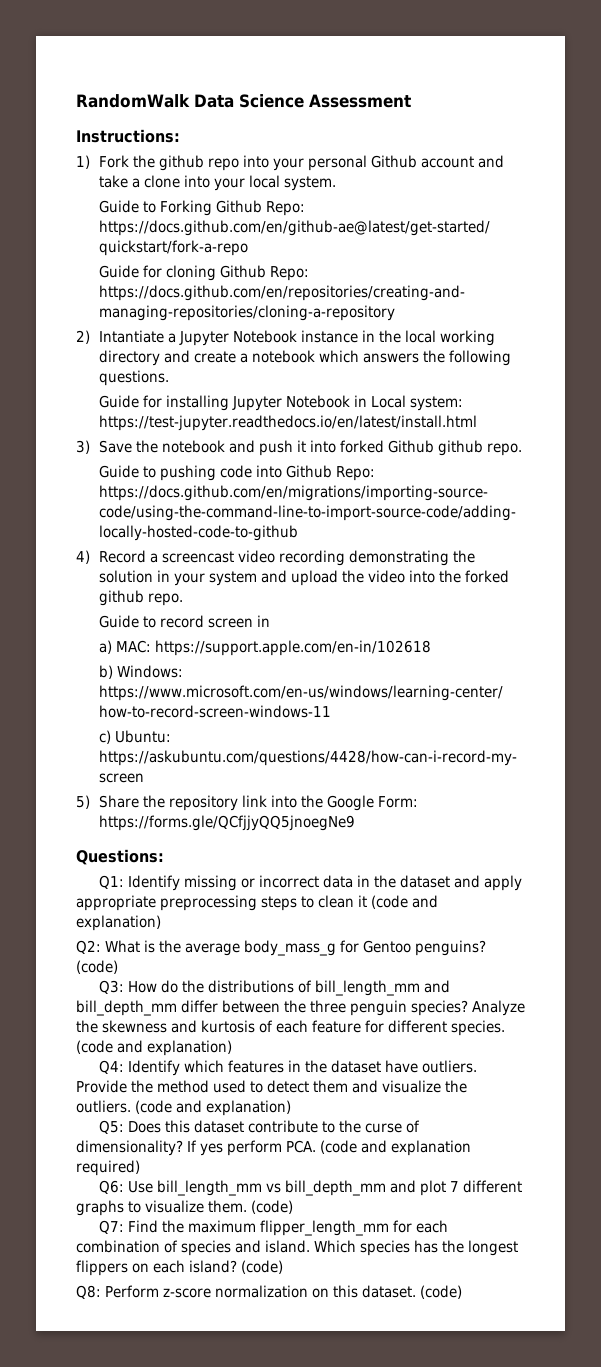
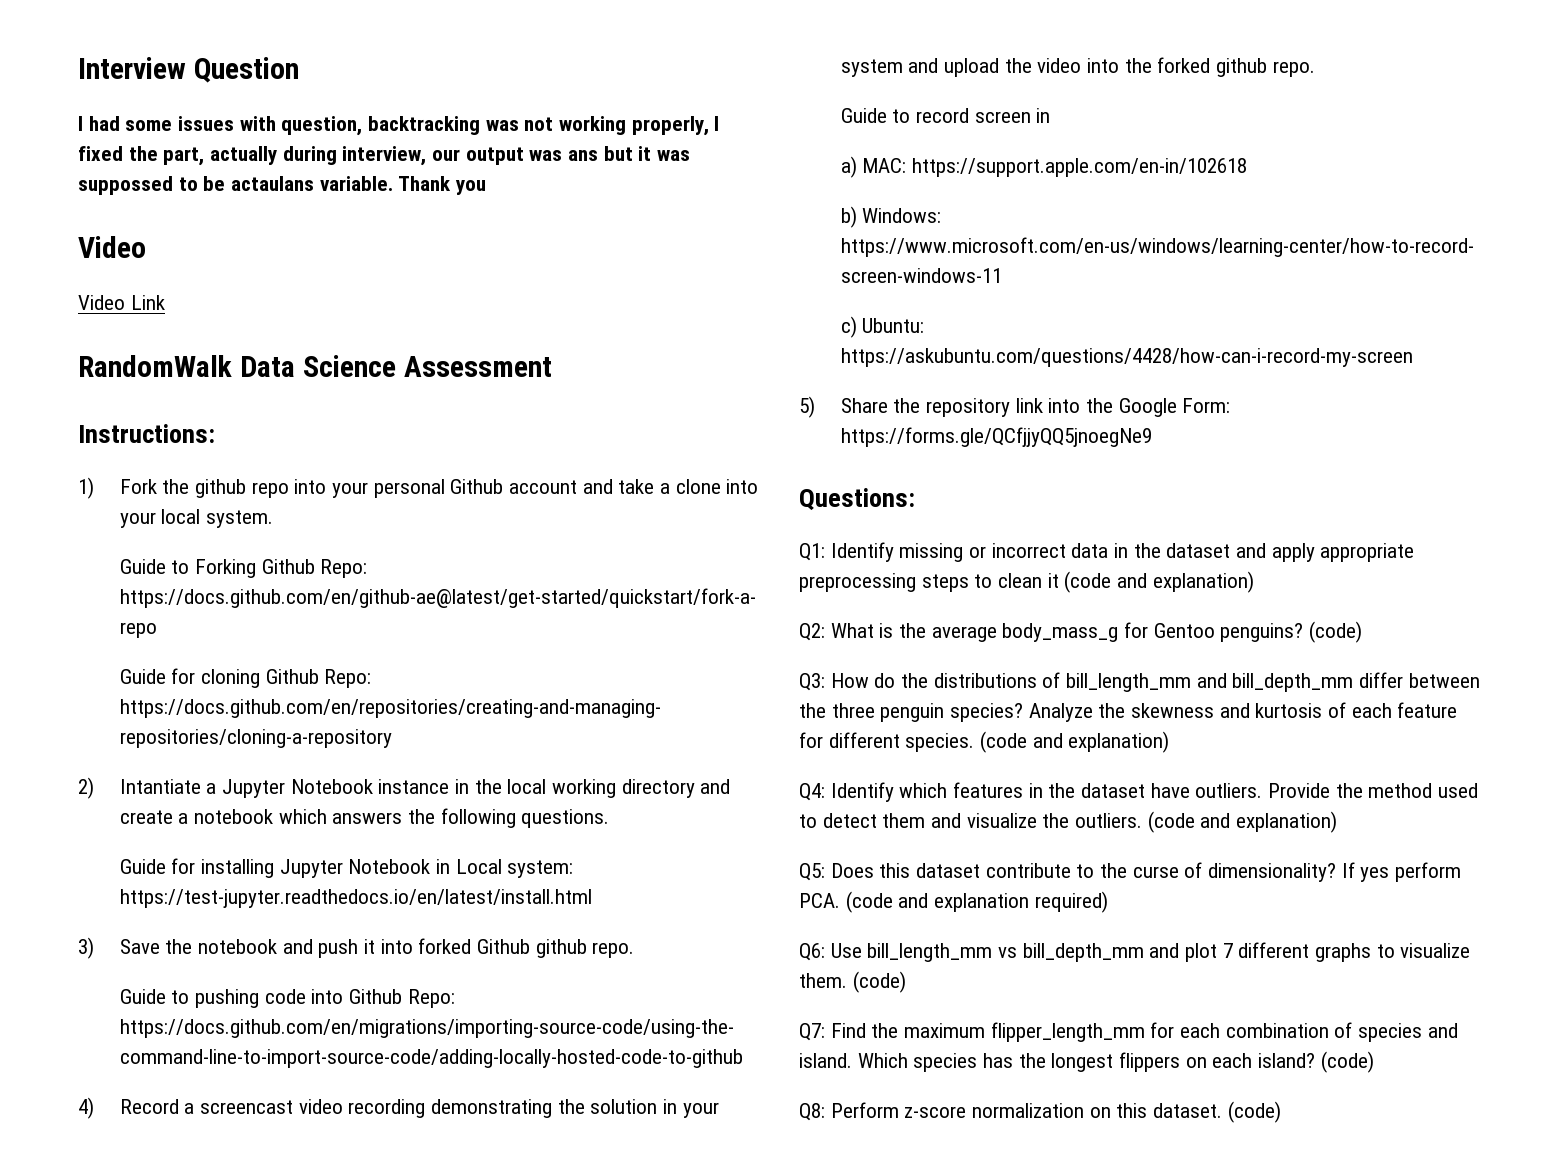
+ Interview Question
+ I had some issues with question, backtracking was not working properly, I fixed the part, actually during interview, our output was ans but it was suppossed to be actaulans variable. Thank you
+ Video
+ Video Link

